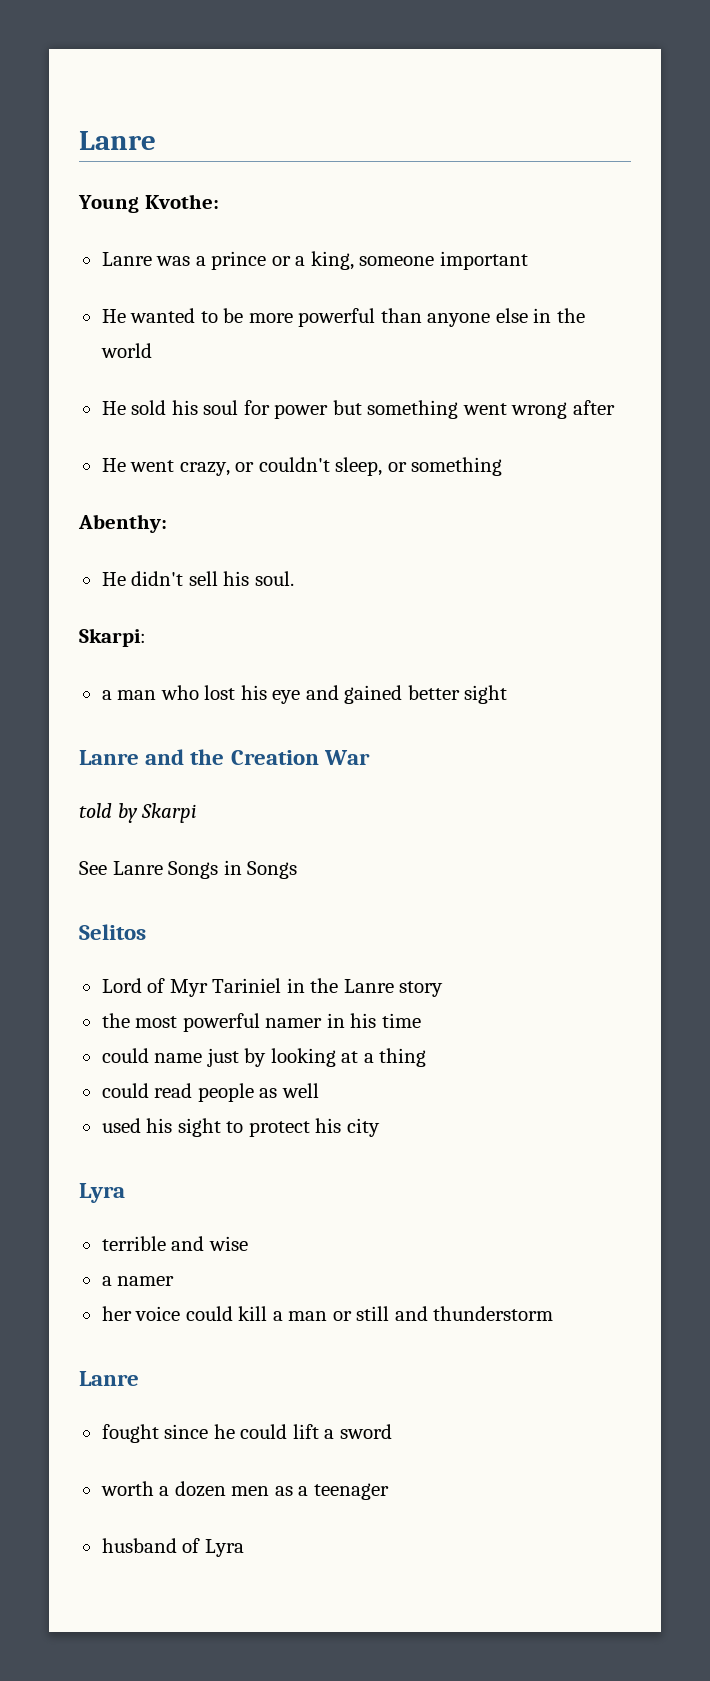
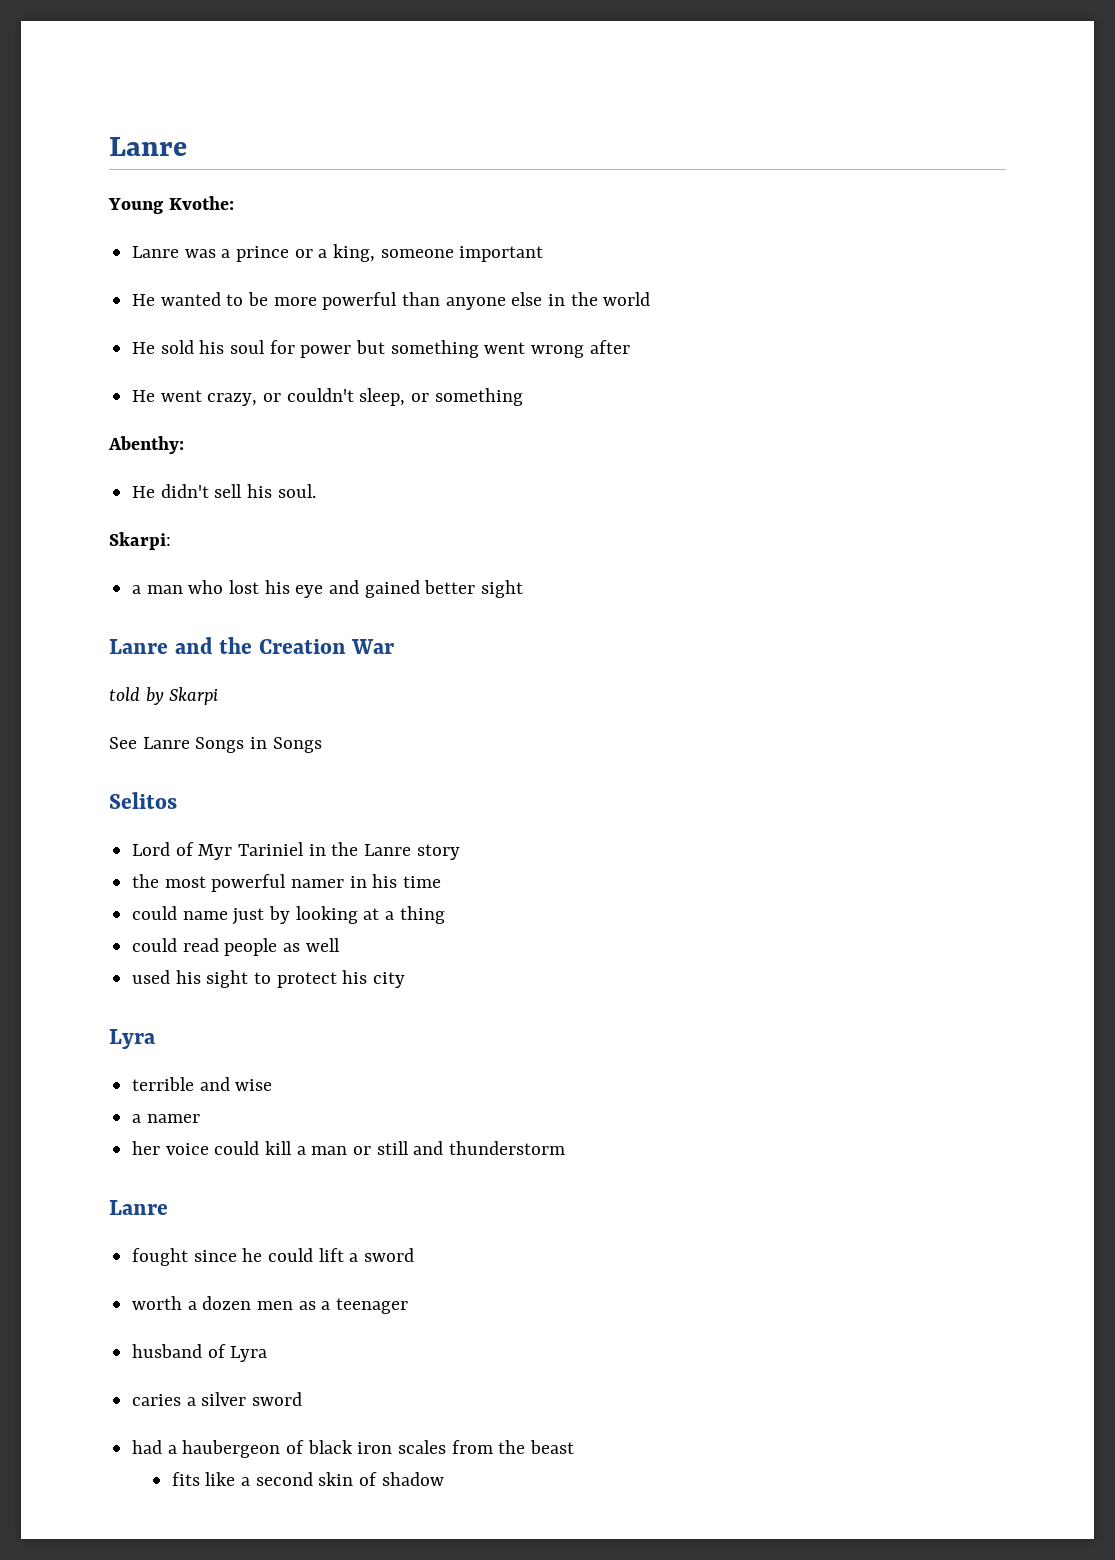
+ caries a silver sword
+ had a haubergeon of black iron scales from the beast
+ fits like a second skin of shadow

